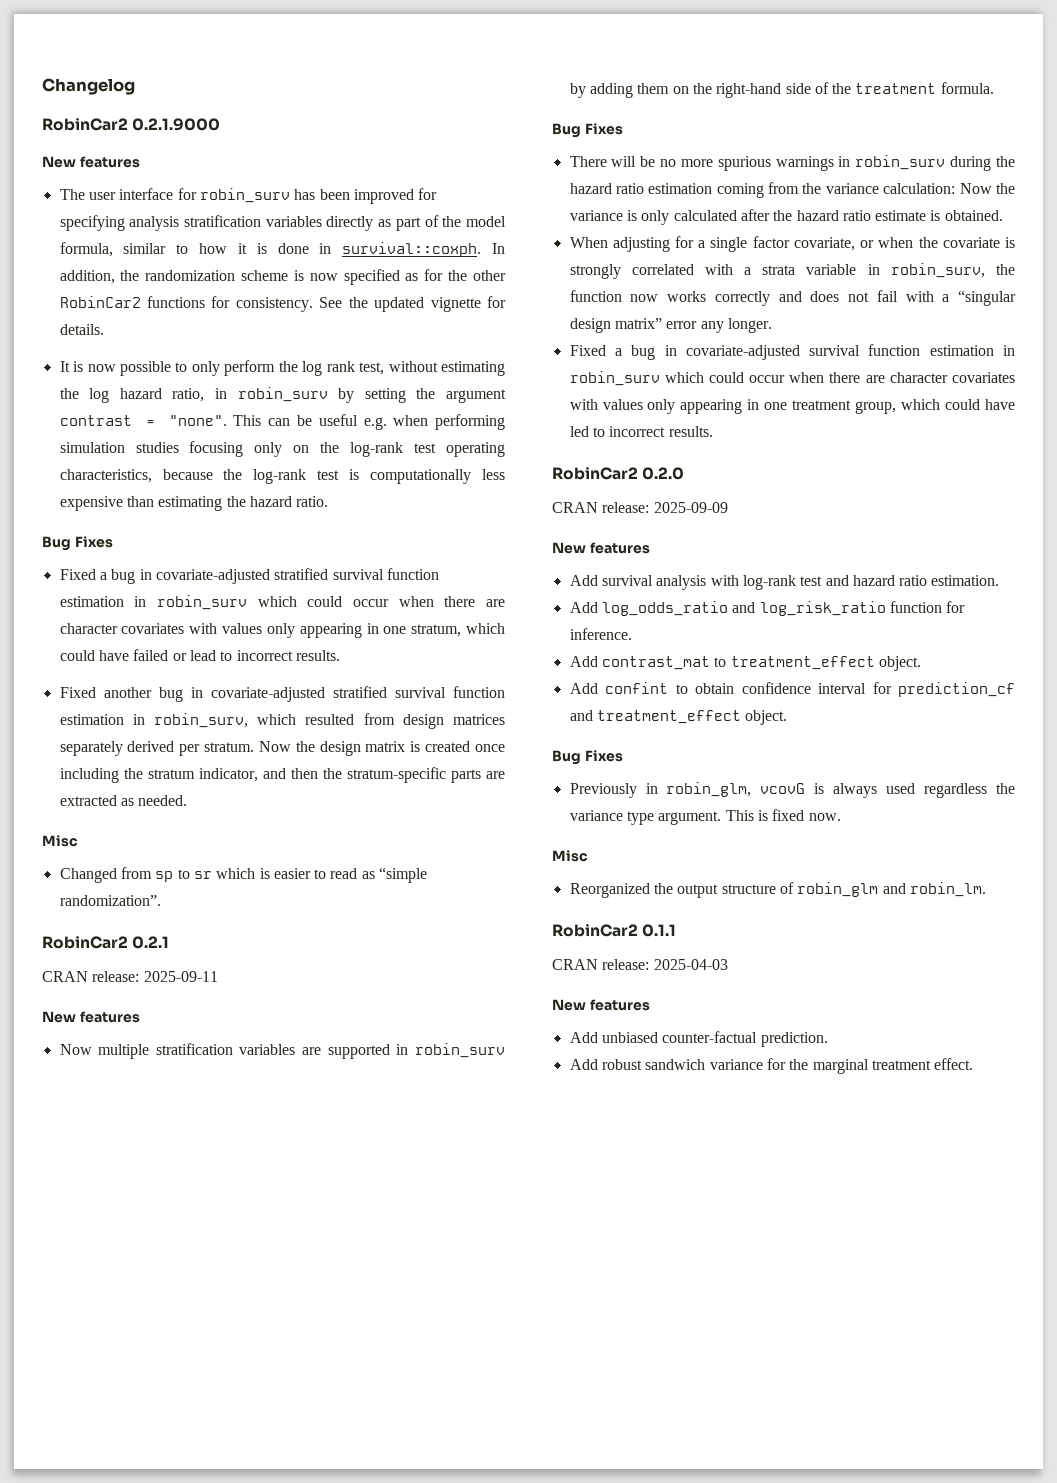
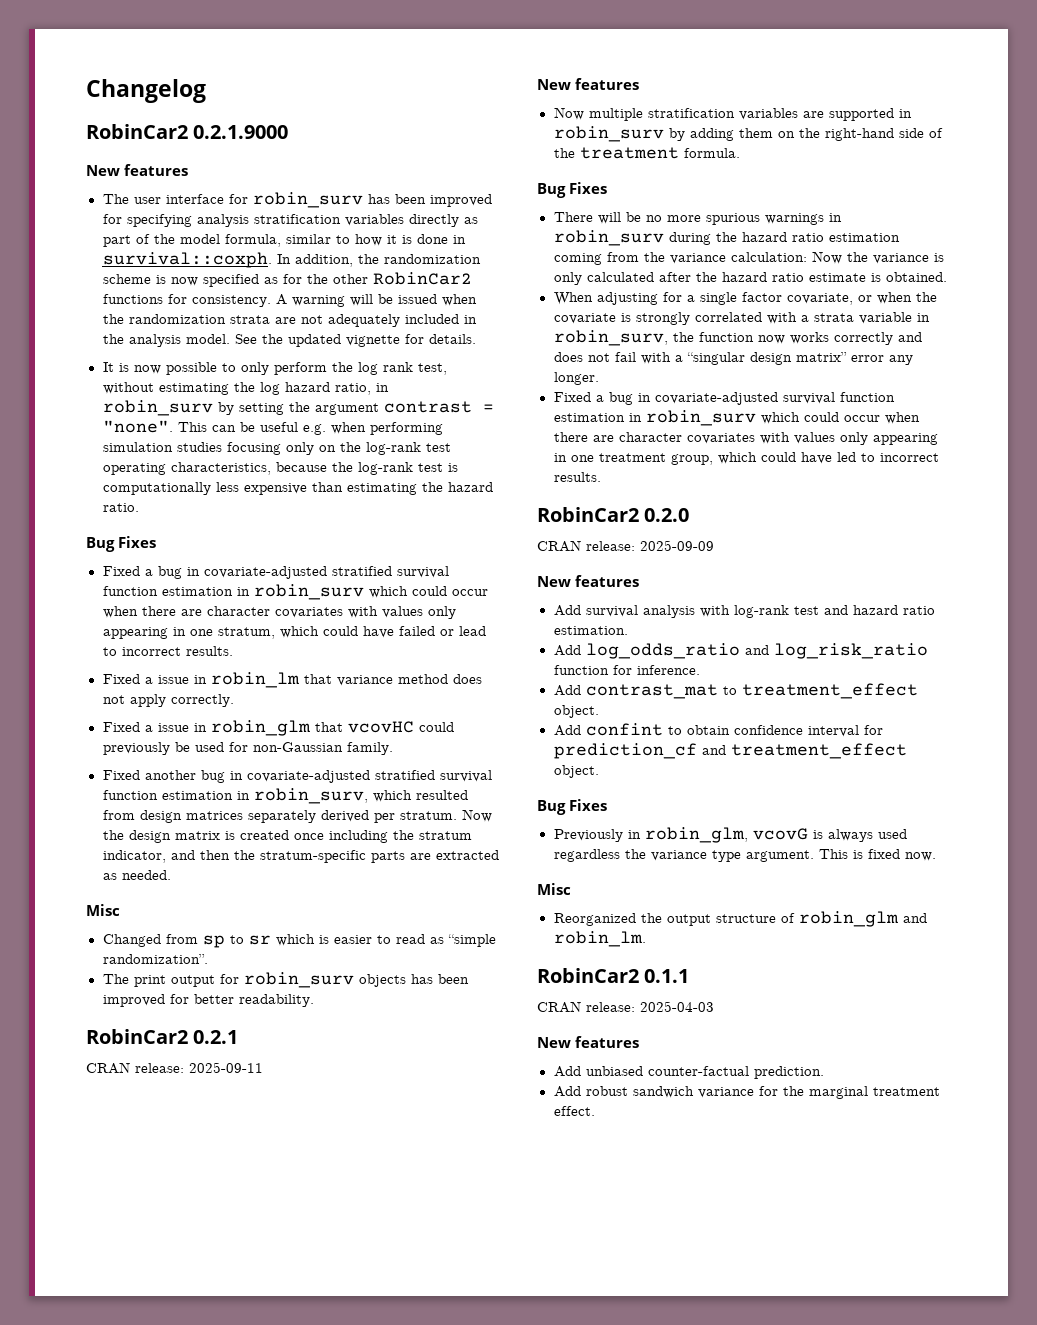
+ A warning will be issued when the randomization strata are not adequately included in the analysis model.
+ Fixed a issue in robin_lm that variance method does not apply correctly.
+ Fixed a issue in robin_glm that vcovHC could previously be used for non-Gaussian family.
+ The print output for robin_surv objects has been improved for better readability.

